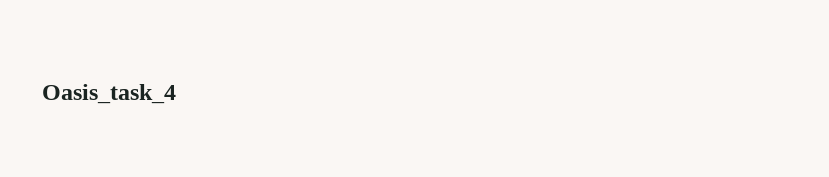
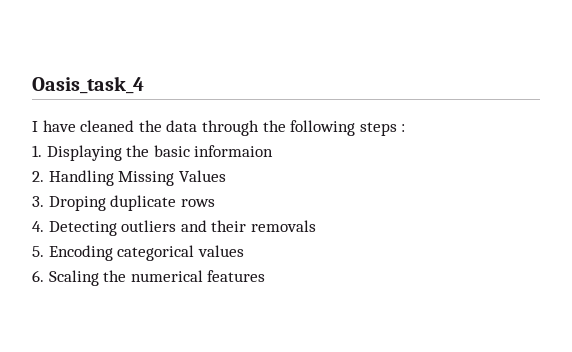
+ I have cleaned the data through the following steps :
+ 1. Displaying the basic informaion
+ 2. Handling Missing Values
+ 3. Droping duplicate rows
+ 4. Detecting outliers and their removals
+ 5. Encoding categorical values
+ 6. Scaling the numerical features

